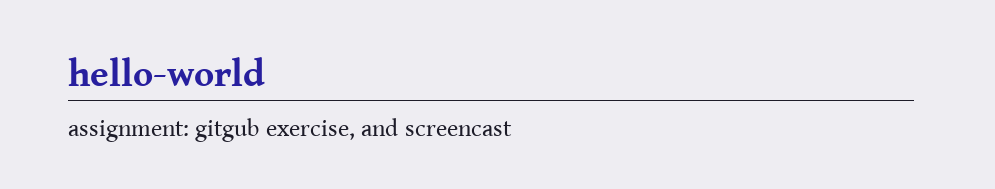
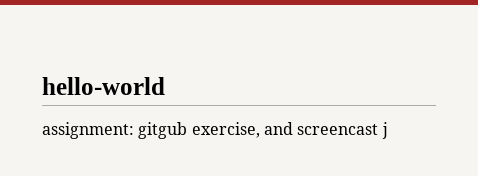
- assignment: gitgub exercise, and screencast
+ assignment: gitgub exercise, and screencast j

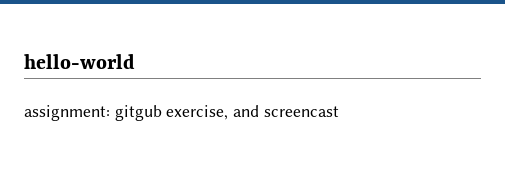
- assignment: gitgub exercise, and screencast j
+ assignment: gitgub exercise, and screencast

